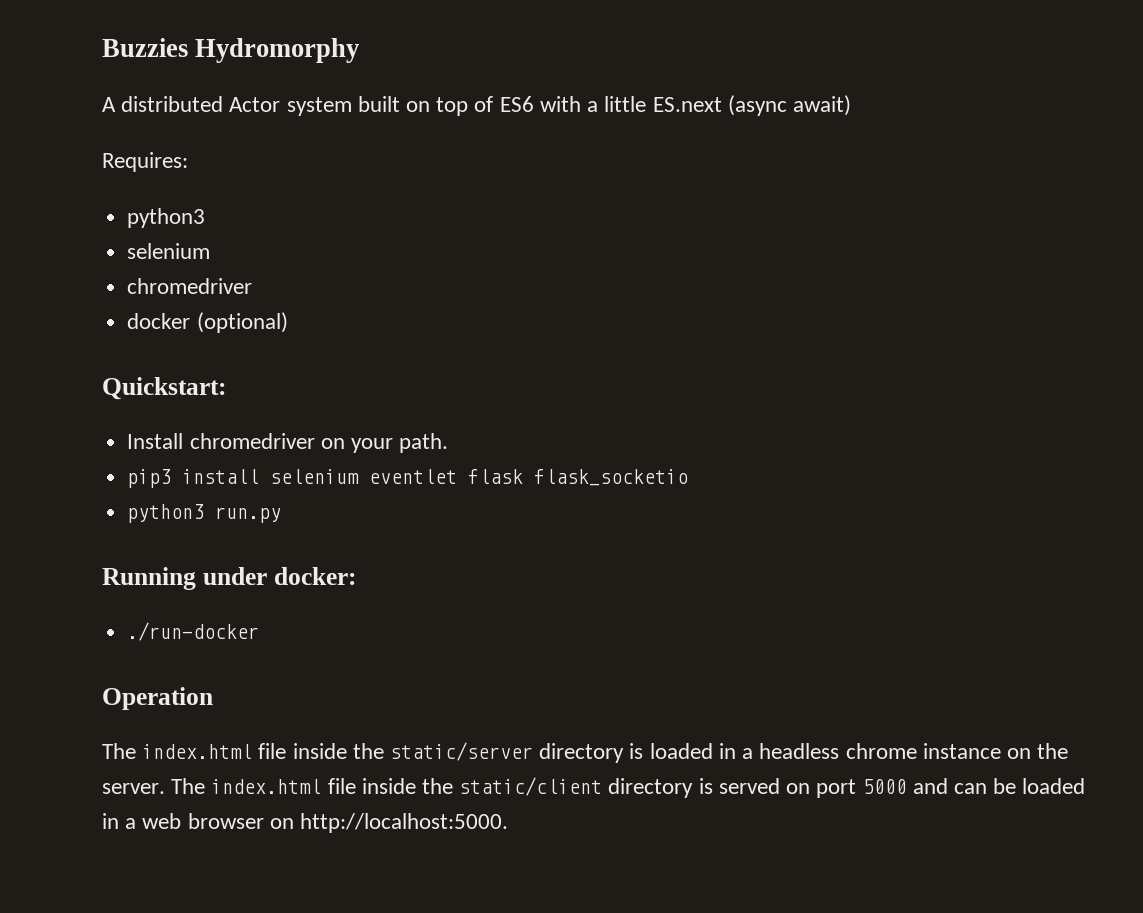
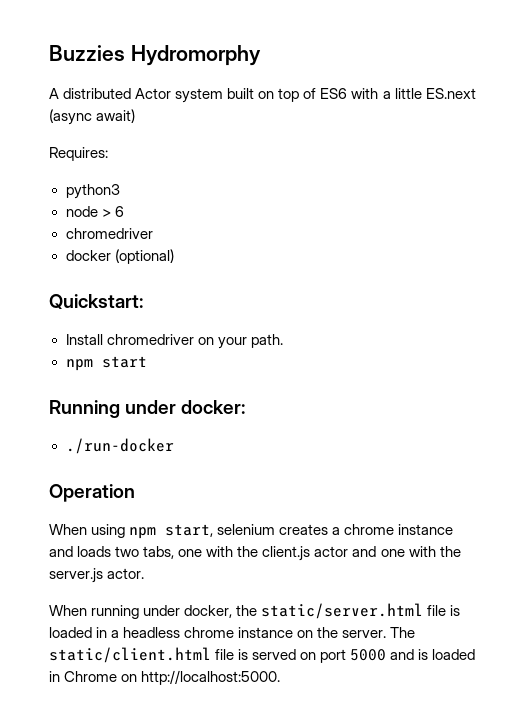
  Requires:
  python3
- selenium
+ node > 6
- pip3 install selenium eventlet flask flask_socketio
- python3 run.py
+ npm start
- The index.html file inside the static/server directory is loaded in a headless chrome instance on the server.
+ When using npm start, selenium creates a chrome instance and loads two tabs, one with the client.js actor and one with the server.js actor.
+ When running under docker, the static/server.html file is loaded in a headless chrome instance on the server.
- The index.html file inside the static/client directory is served on port 5000 and can be loaded in a web browser on http://localhost:5000.
+ The static/client.html file is served on port 5000 and is loaded in Chrome on http://localhost:5000.

